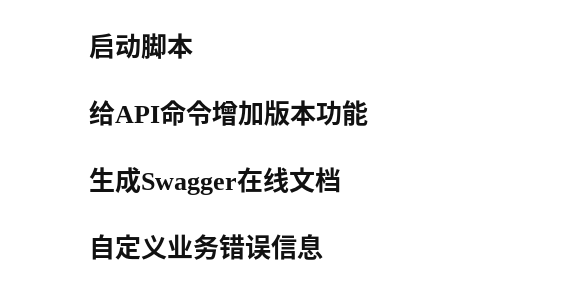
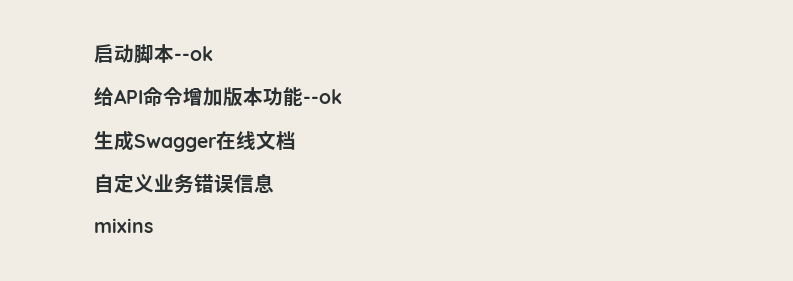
- 启动脚本
+ 启动脚本--ok
- 给API命令增加版本功能
+ 给API命令增加版本功能--ok
+ mixins

